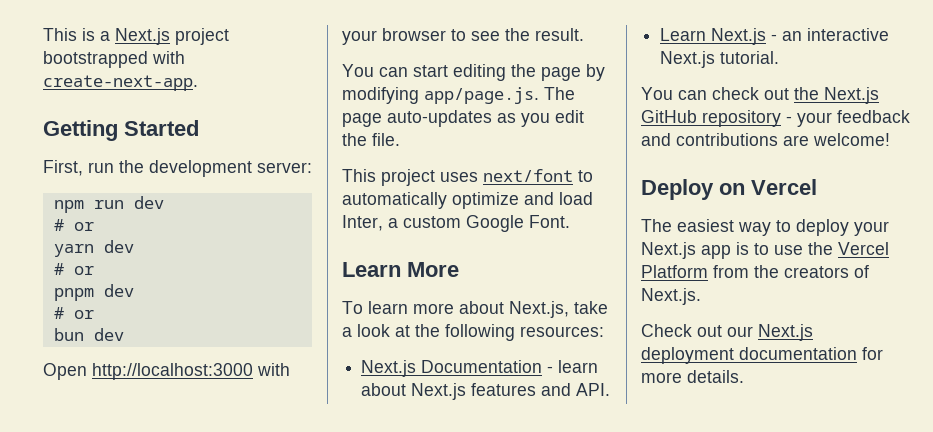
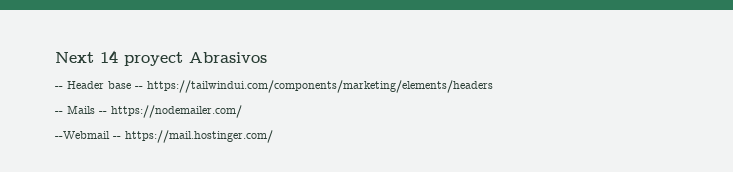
- This is a Next.js project bootstrapped with create-next-app.
- Getting Started
- First, run the development server:
- npm run dev
- # or
- yarn dev
- # or
- pnpm dev
- # or
- bun dev
- Open http://localhost:3000 with your browser to see the result.
- You can start editing the page by modifying app/page.js. The page auto-updates as you edit the file.
- This project uses next/font to automatically optimize and load Inter, a custom Google Font.
- Learn More
- To learn more about Next.js, take a look at the following resources:
- Next.js Documentation - learn about Next.js features and API.
- Learn Next.js - an interactive Next.js tutorial.
- You can check out the Next.js GitHub repository - your feedback and contributions are welcome!
- Deploy on Vercel
- The easiest way to deploy your Next.js app is to use the Vercel Platform from the creators of Next.js.
- Check out our Next.js deployment documentation for more details.
+ Next 14 proyect Abrasivos
+ -- Header base -- https://tailwindui.com/components/marketing/elements/headers
+ -- Mails -- https://nodemailer.com/
+ --Webmail -- https://mail.hostinger.com/

